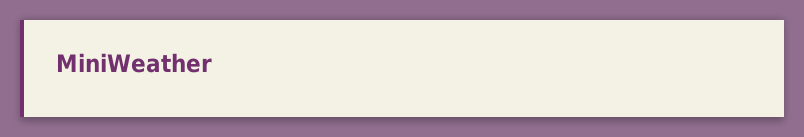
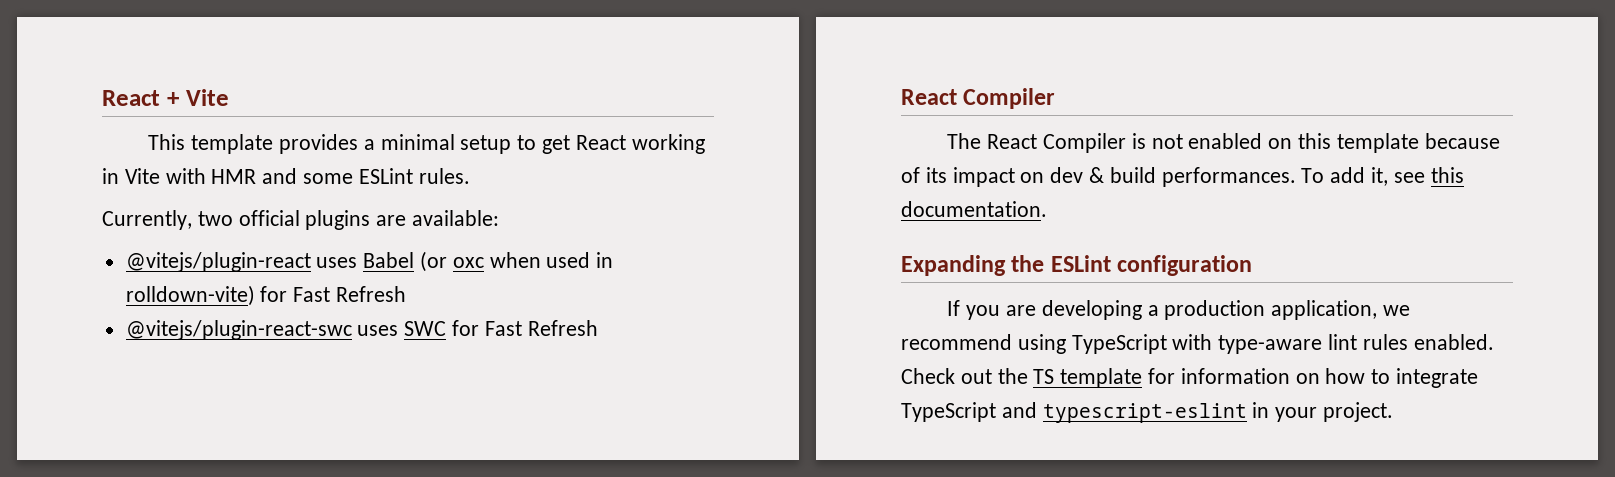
- MiniWeather
+ React + Vite
+ This template provides a minimal setup to get React working in Vite with HMR and some ESLint rules.
+ Currently, two official plugins are available:
+ @vitejs/plugin-react uses Babel (or oxc when used in rolldown-vite) for Fast Refresh
+ @vitejs/plugin-react-swc uses SWC for Fast Refresh
+ React Compiler
+ The React Compiler is not enabled on this template because of its impact on dev & build performances. To add it, see this documentation.
+ Expanding the ESLint configuration
+ If you are developing a production application, we recommend using TypeScript with type-aware lint rules enabled. Check out the TS template for information on how to integrate TypeScript and typescript-eslint in your project.

